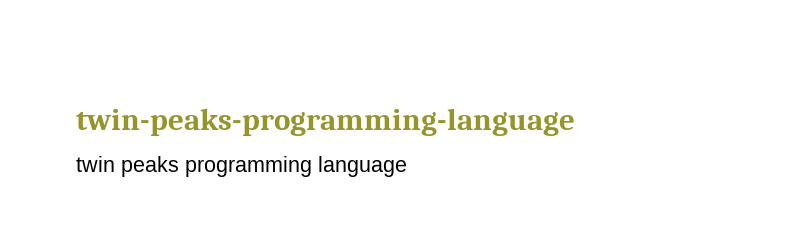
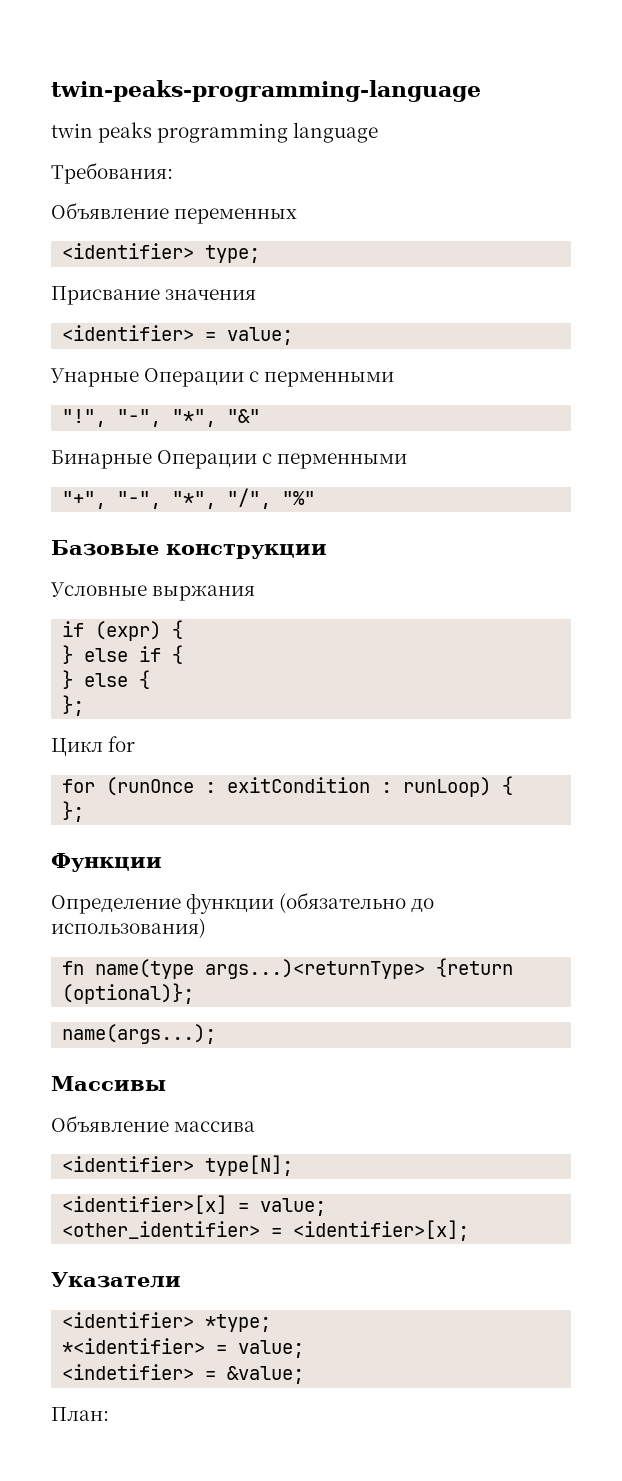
+ Требования:
+ Объявление переменных
+ <identifier> type;
+ Присвание значения
+ <identifier> = value;
+ Унарные Операции с перменными
+ "!", "-", "*", "&"
+ Бинарные Операции с перменными
+ "+", "-", "*", "/", "%"
+ Базовые конструкции
+ Условные выржания
+ if (expr) {
+ } else if {
+ } else {
+ };
+ Цикл for
+ for (runOnce : exitCondition : runLoop) {
+ };
+ Функции
+ Определение функции (обязательно до использования)
+ fn name(type args...)<returnType> {return (optional)};
+ name(args...);
+ Массивы
+ Объявление массива
+ <identifier> type[N];
+ <identifier>[x] = value;
+ <other_identifier> = <identifier>[x];
+ Указатели
+ <identifier> *type;
+ *<identifier> = value;
+ <indetifier> = &value;
+ План:

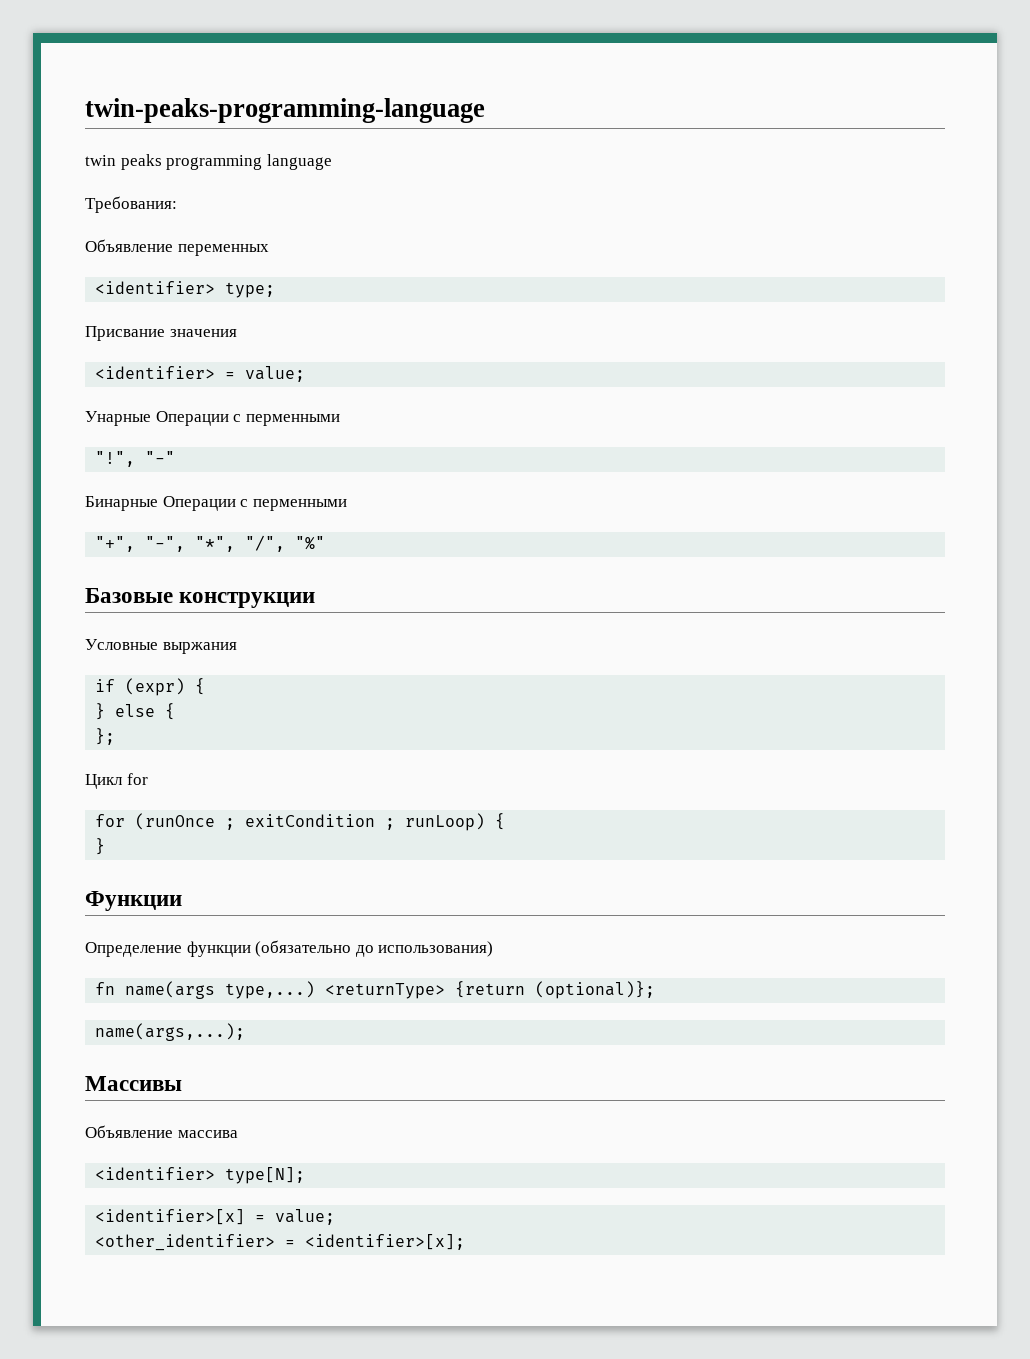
- "!", "-", "*", "&"
+ "!", "-"
- } else if {
- for (runOnce : exitCondition : runLoop) {
- };
+ for (runOnce ; exitCondition ; runLoop) {
+ }
- fn name(type args...)<returnType> {return (optional)};
+ fn name(args type,...) <returnType> {return (optional)};
- name(args...);
+ name(args,...);
- Указатели
- <identifier> *type;
- *<identifier> = value;
- <indetifier> = &value;
- План:

